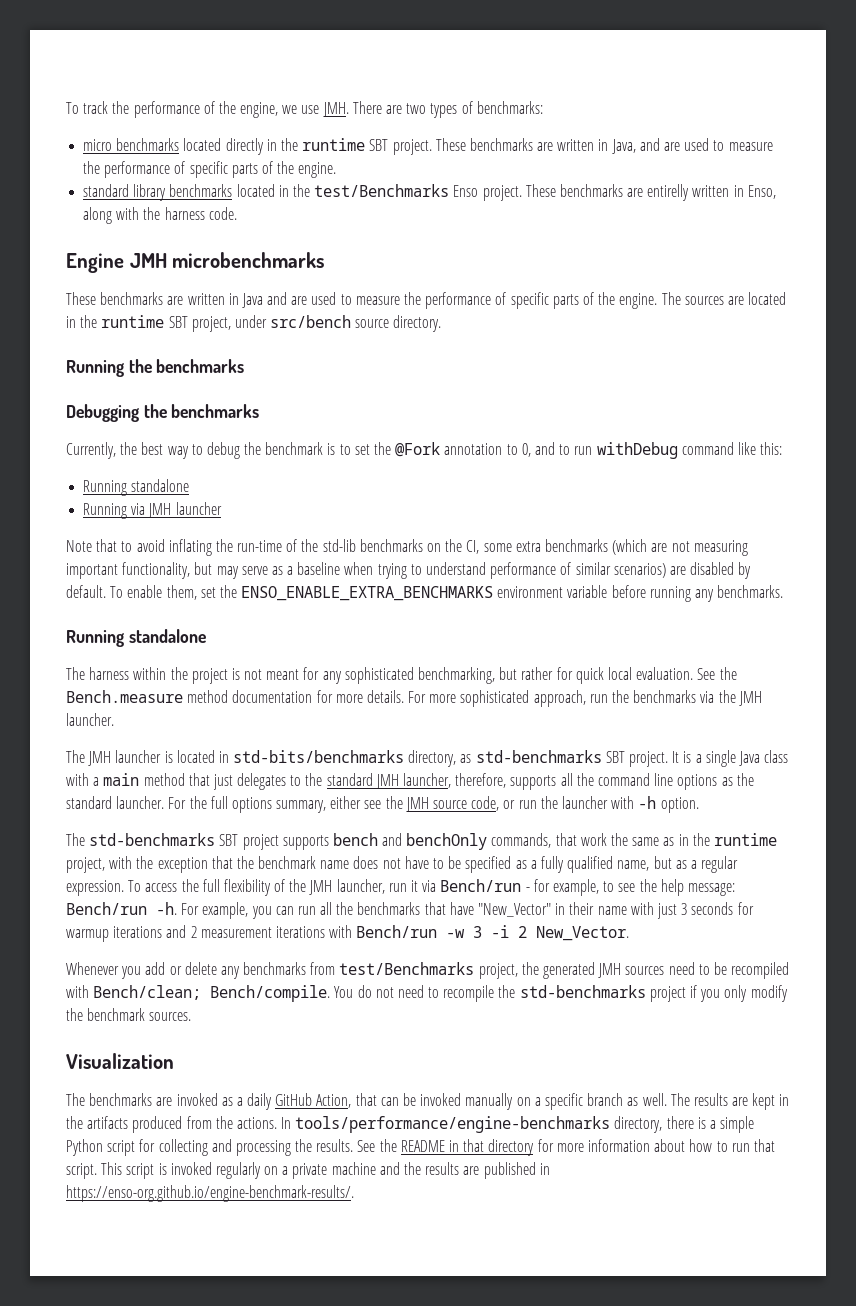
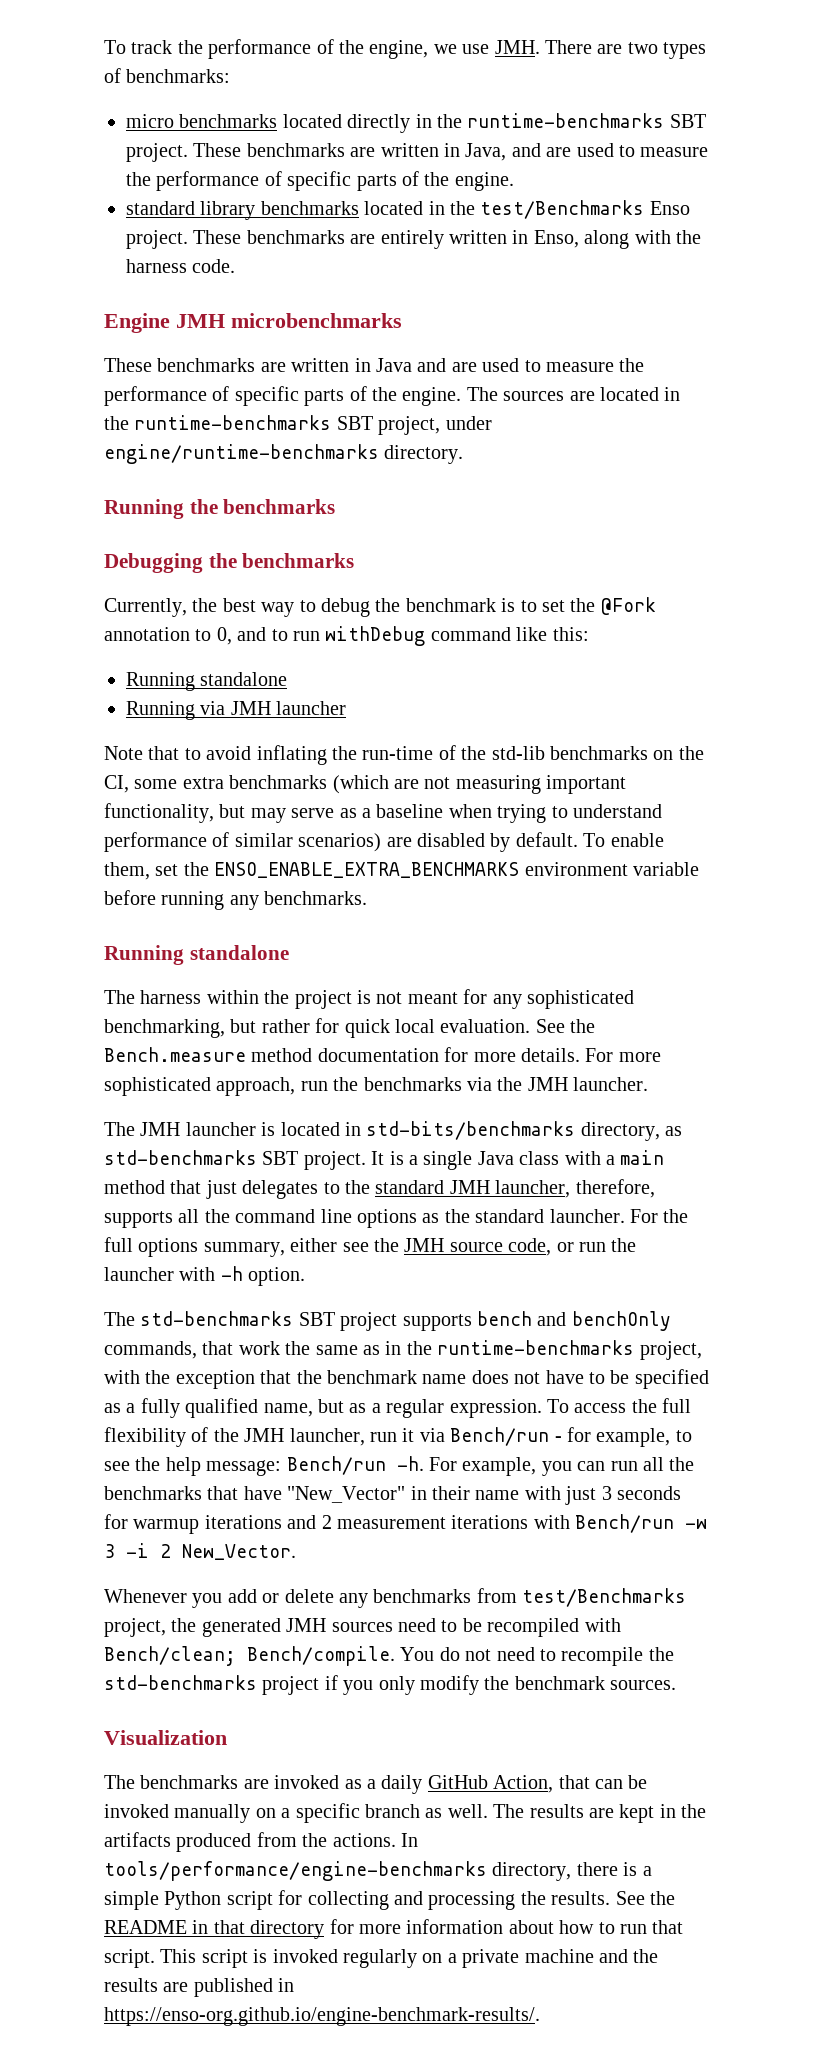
- micro benchmarks located directly in the runtime SBT project.
+ micro benchmarks located directly in the runtime-benchmarks SBT project.
- These benchmarks are entirelly written in Enso, along with the harness code.
+ These benchmarks are entirely written in Enso, along with the harness code.
- The sources are located in the runtime SBT project, under src/bench source directory.
+ The sources are located in the runtime-benchmarks SBT project, under engine/runtime-benchmarks directory.
- The std-benchmarks SBT project supports bench and benchOnly commands, that work the same as in the runtime project, with the exception that the benchmark name does not have to be specified as a fully qualified name, but as a regular expression.
+ The std-benchmarks SBT project supports bench and benchOnly commands, that work the same as in the runtime-benchmarks project, with the exception that the benchmark name does not have to be specified as a fully qualified name, but as a regular expression.

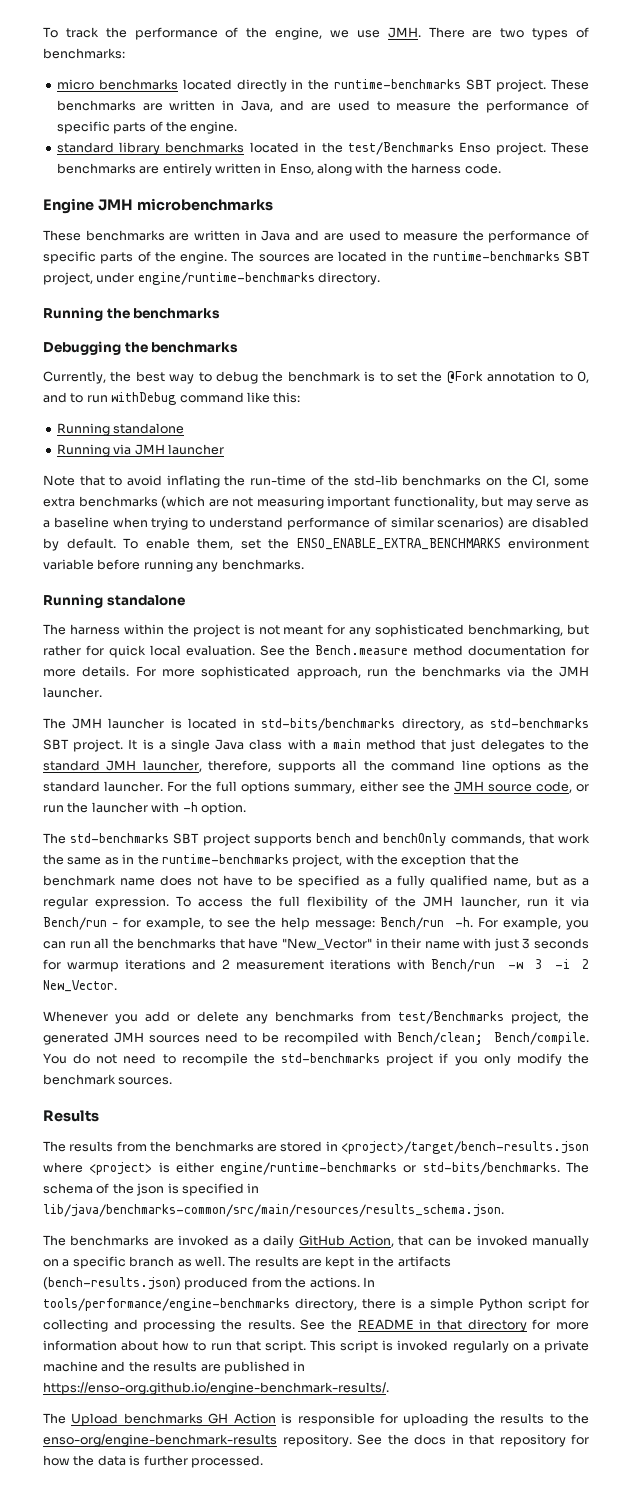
- Visualization
+ Results
+ The results from the benchmarks are stored in <project>/target/bench-results.json where <project> is either engine/runtime-benchmarks or std-bits/benchmarks. The schema of the json is specified in lib/java/benchmarks-common/src/main/resources/results_schema.json.
- The results are kept in the artifacts produced from the actions.
+ The results are kept in the artifacts (bench-results.json) produced from the actions.
+ The Upload benchmarks GH Action is responsible for uploading the results to the enso-org/engine-benchmark-results repository. See the docs in that repository for how the data is further processed.

